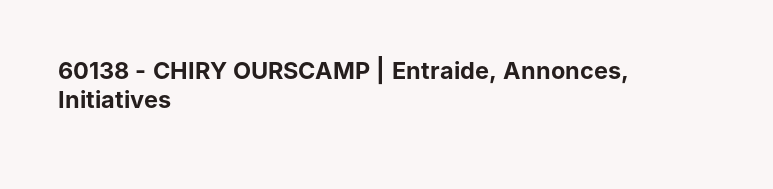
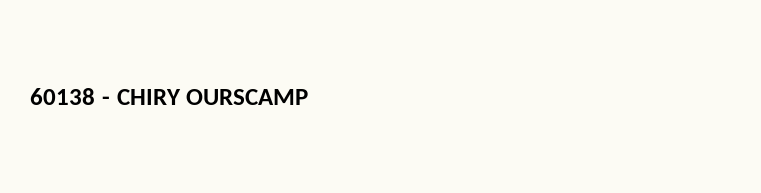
- 60138 - CHIRY OURSCAMP | Entraide, Annonces, Initiatives
+ 60138 - CHIRY OURSCAMP

